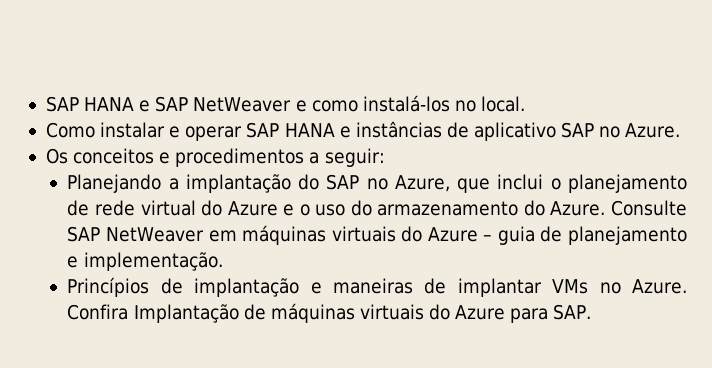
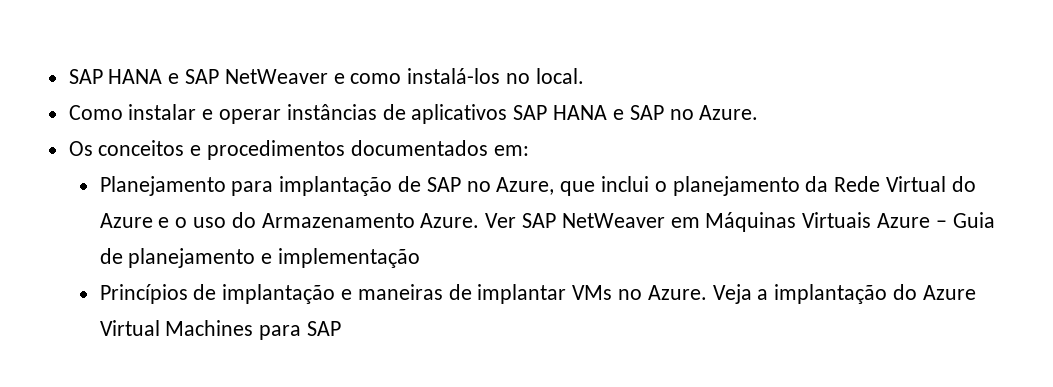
- Como instalar e operar SAP HANA e instâncias de aplicativo SAP no Azure.
+ Como instalar e operar instâncias de aplicativos SAP HANA e SAP no Azure.
- Os conceitos e procedimentos a seguir:
- Planejando a implantação do SAP no Azure, que inclui o planejamento de rede virtual do Azure e o uso do armazenamento do Azure. Consulte SAP NetWeaver em máquinas virtuais do Azure – guia de planejamento e implementação.
+ Os conceitos e procedimentos documentados em:
+ Planejamento para implantação de SAP no Azure, que inclui o planejamento da Rede Virtual do Azure e o uso do Armazenamento Azure. Ver SAP NetWeaver em Máquinas Virtuais Azure – Guia de planejamento e implementação
- Confira Implantação de máquinas virtuais do Azure para SAP.
+ Veja a implantação do Azure Virtual Machines para SAP

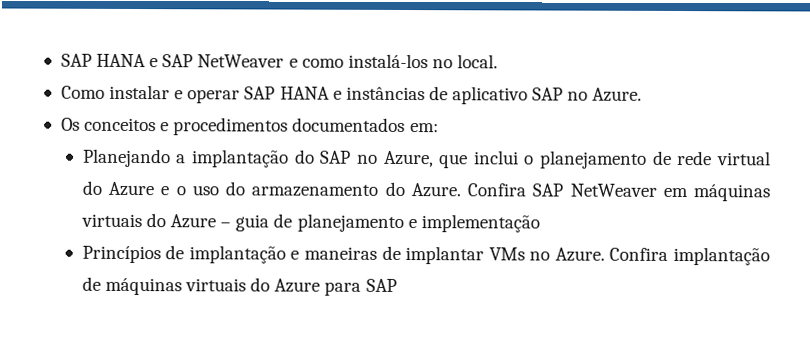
- Como instalar e operar instâncias de aplicativos SAP HANA e SAP no Azure.
+ Como instalar e operar SAP HANA e instâncias de aplicativo SAP no Azure.
- Planejamento para implantação de SAP no Azure, que inclui o planejamento da Rede Virtual do Azure e o uso do Armazenamento Azure. Ver SAP NetWeaver em Máquinas Virtuais Azure – Guia de planejamento e implementação
+ Planejando a implantação do SAP no Azure, que inclui o planejamento de rede virtual do Azure e o uso do armazenamento do Azure. Confira SAP NetWeaver em máquinas virtuais do Azure – guia de planejamento e implementação
- Veja a implantação do Azure Virtual Machines para SAP
+ Confira implantação de máquinas virtuais do Azure para SAP

